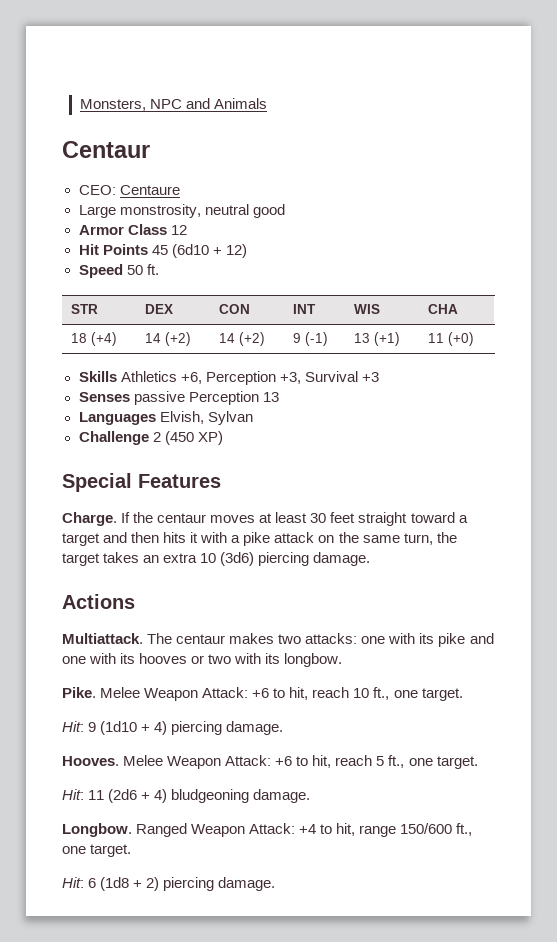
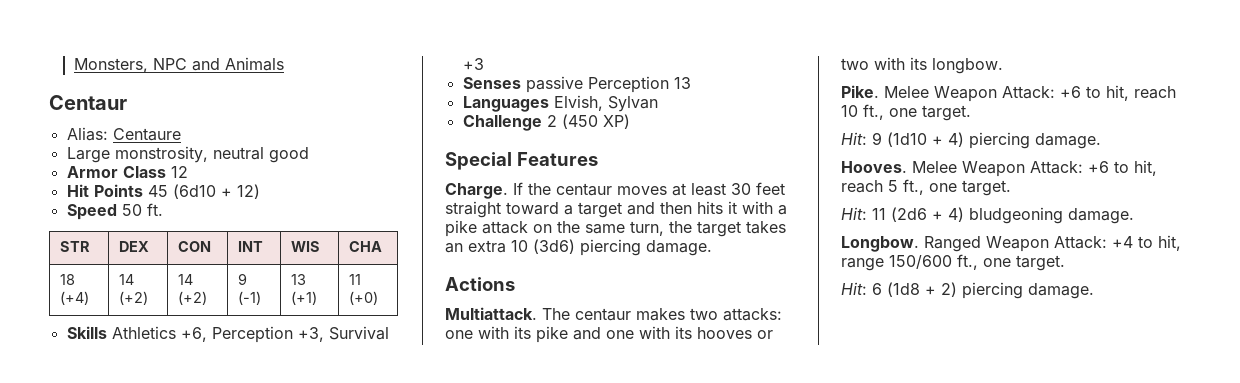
- CEO: Centaure
+ Alias: Centaure

